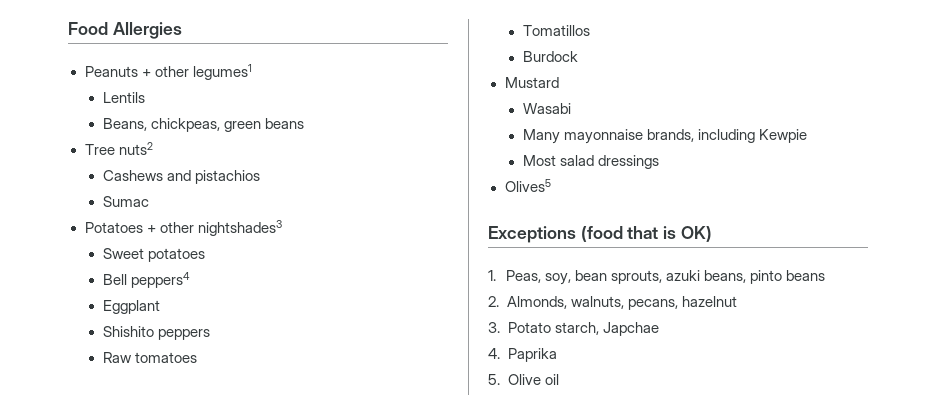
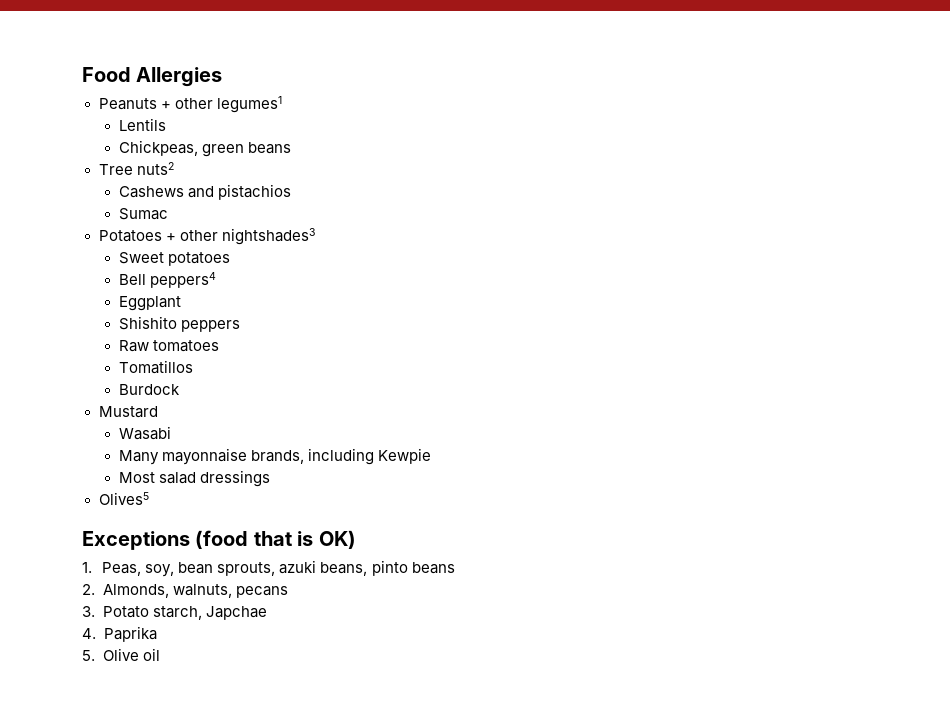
- Beans, chickpeas, green beans
+ Chickpeas, green beans
- 2. Almonds, walnuts, pecans, hazelnut
+ 2. Almonds, walnuts, pecans

